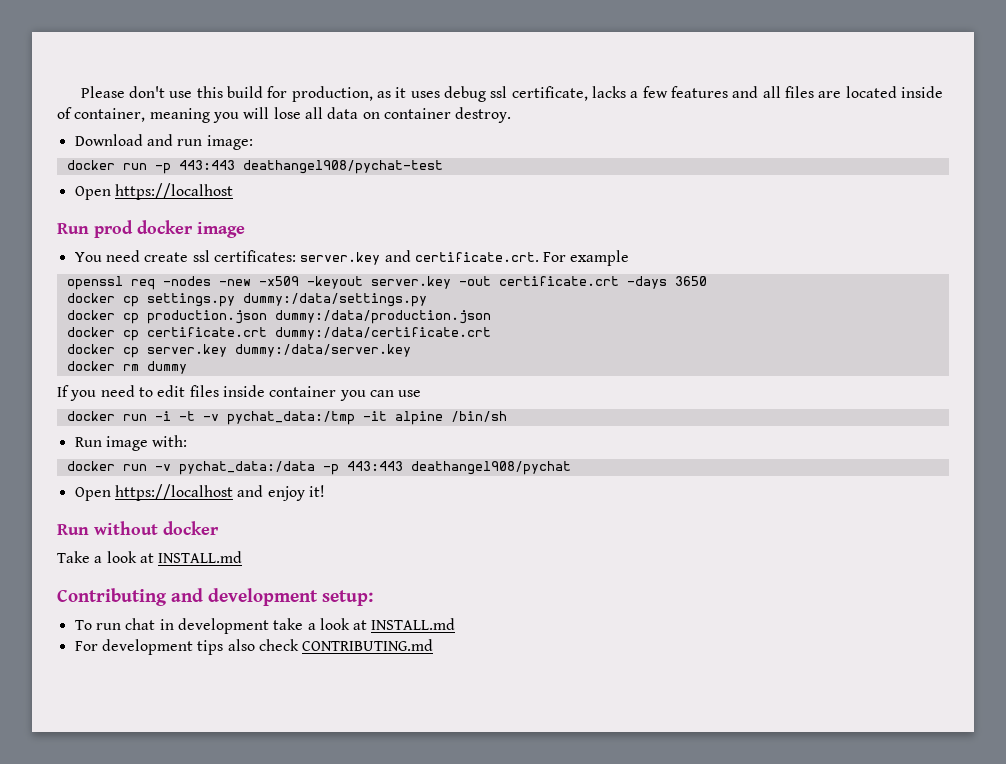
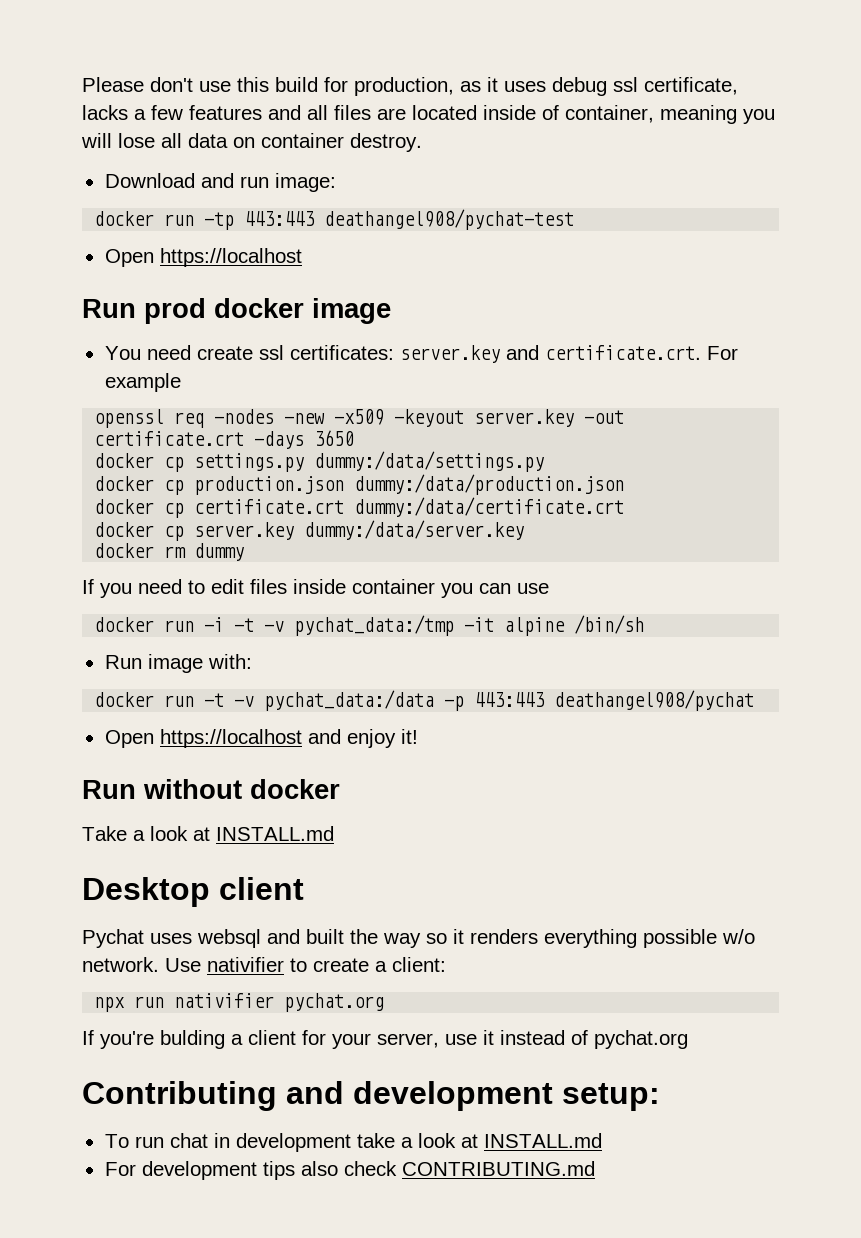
- docker run -p 443:443 deathangel908/pychat-test
+ docker run -tp 443:443 deathangel908/pychat-test
- docker run -v pychat_data:/data -p 443:443 deathangel908/pychat
+ docker run -t -v pychat_data:/data -p 443:443 deathangel908/pychat
+ Desktop client
+ Pychat uses websql and built the way so it renders everything possible w/o network. Use nativifier to create a client:
+ npx run nativifier pychat.org
+ If you're bulding a client for your server, use it instead of pychat.org

